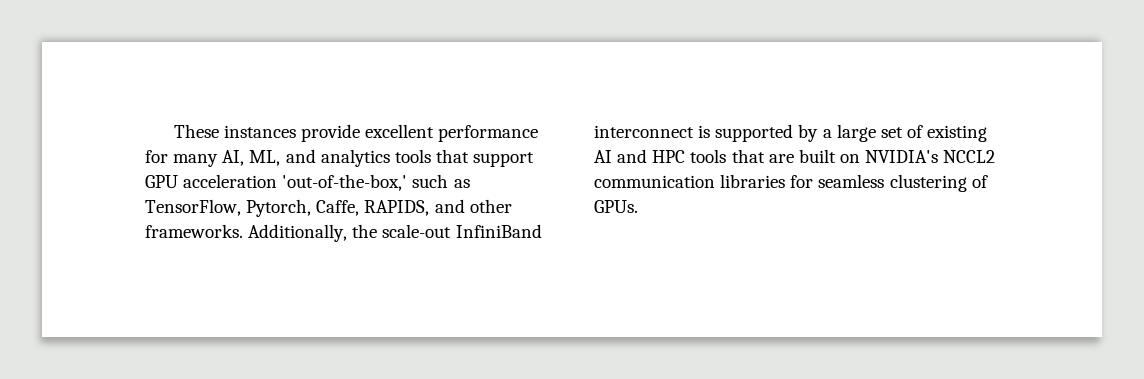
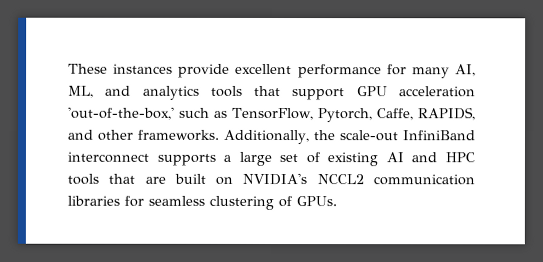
- Additionally, the scale-out InfiniBand interconnect is supported by a large set of existing AI and HPC tools that are built on NVIDIA's NCCL2 communication libraries for seamless clustering of GPUs.
+ Additionally, the scale-out InfiniBand interconnect supports a large set of existing AI and HPC tools that are built on NVIDIA's NCCL2 communication libraries for seamless clustering of GPUs.

